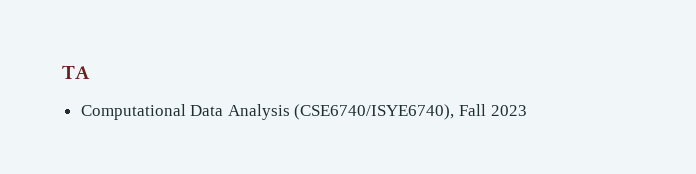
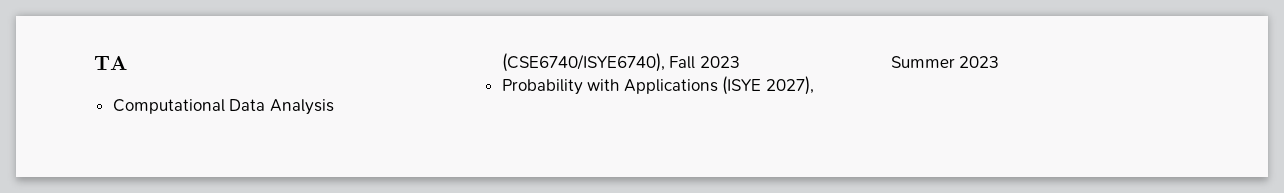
+ Probability with Applications (ISYE 2027), Summer 2023

